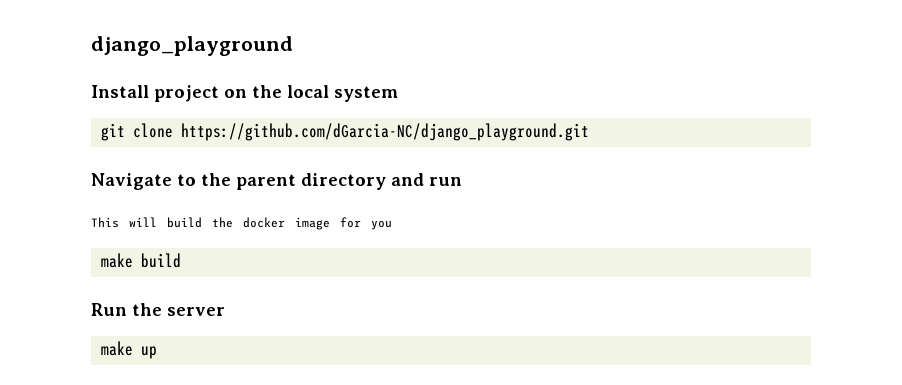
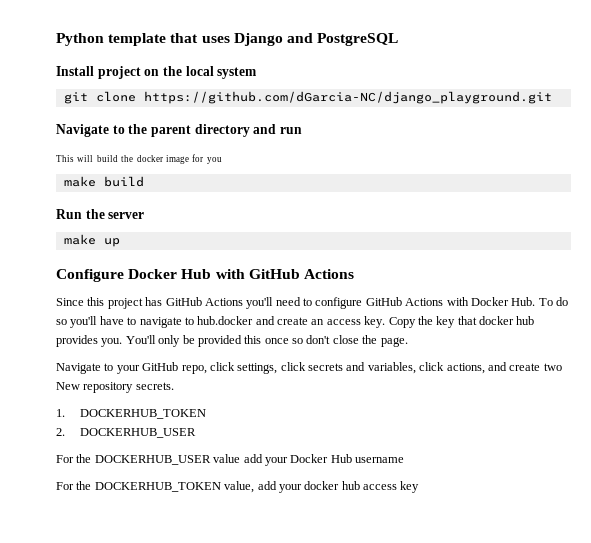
- django_playground
+ Python template that uses Django and PostgreSQL
+ Configure Docker Hub with GitHub Actions
+ Since this project has GitHub Actions you'll need to configure GitHub Actions with Docker Hub. To do so you'll have to navigate to hub.docker and create an access key. Copy the key that docker hub provides you. You'll only be provided this once so don't close the page.
+ Navigate to your GitHub repo, click settings, click secrets and variables, click actions, and create two New repository secrets.
+ 1. DOCKERHUB_TOKEN
+ 2. DOCKERHUB_USER
+ For the DOCKERHUB_USER value add your Docker Hub username
+ For the DOCKERHUB_TOKEN value, add your docker hub access key

